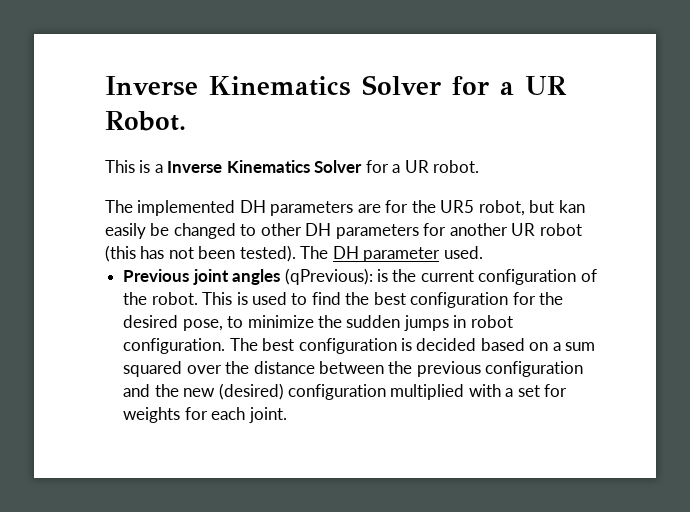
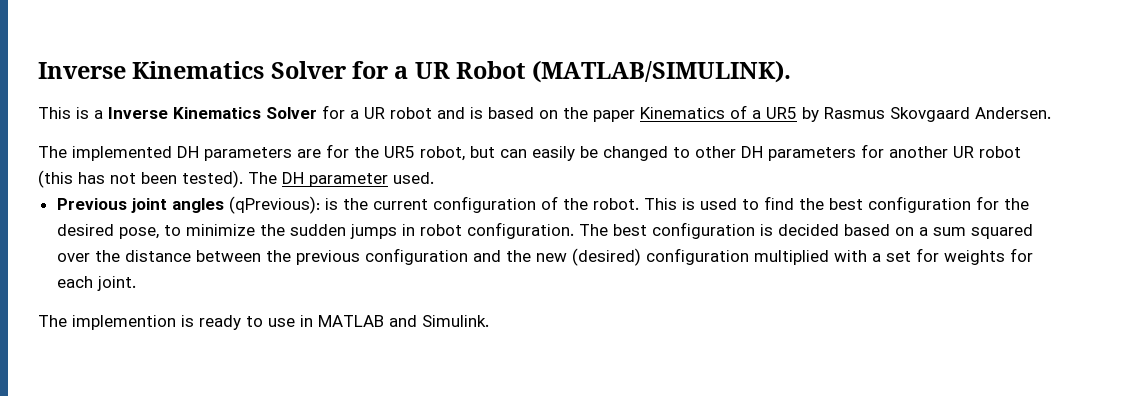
- Inverse Kinematics Solver for a UR Robot.
+ Inverse Kinematics Solver for a UR Robot (MATLAB/SIMULINK).
- This is a Inverse Kinematics Solver for a UR robot.
+ This is a Inverse Kinematics Solver for a UR robot and is based on the paper Kinematics of a UR5 by Rasmus Skovgaard Andersen.
- The implemented DH parameters are for the UR5 robot, but kan easily be changed to other DH parameters for another UR robot (this has not been tested).
+ The implemented DH parameters are for the UR5 robot, but can easily be changed to other DH parameters for another UR robot (this has not been tested).
+ The implemention is ready to use in MATLAB and Simulink.

